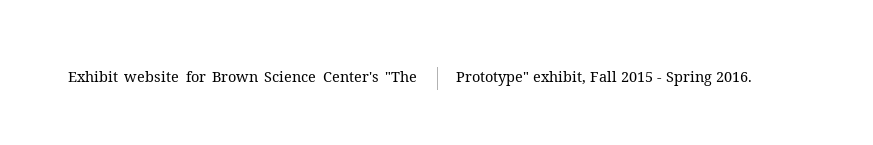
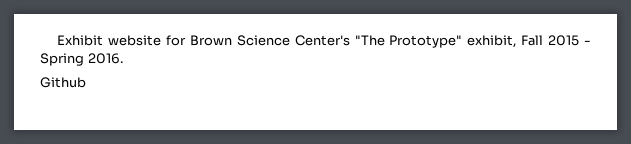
+ Github

